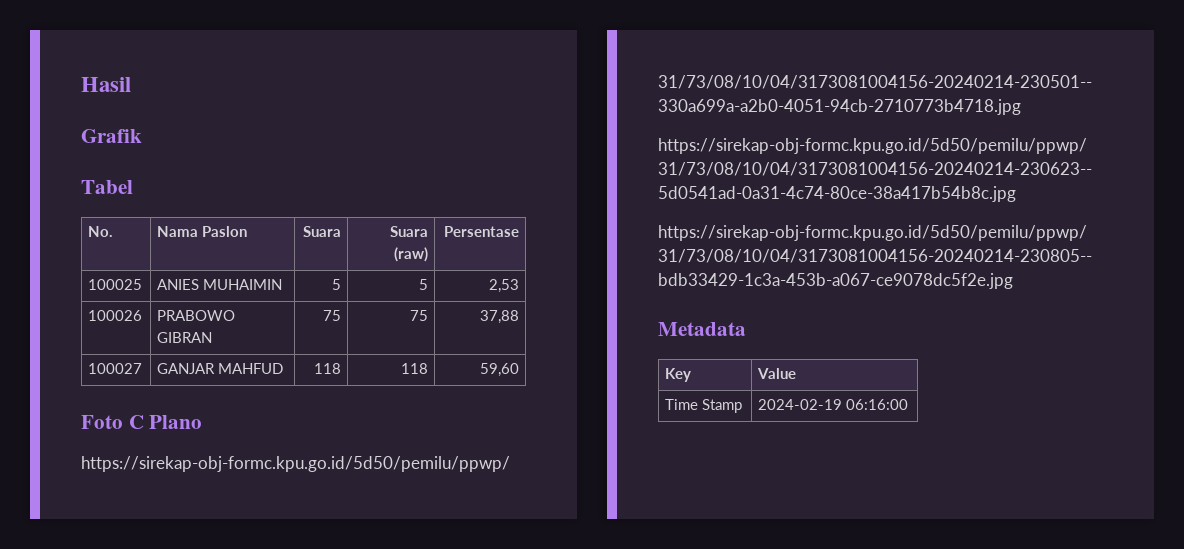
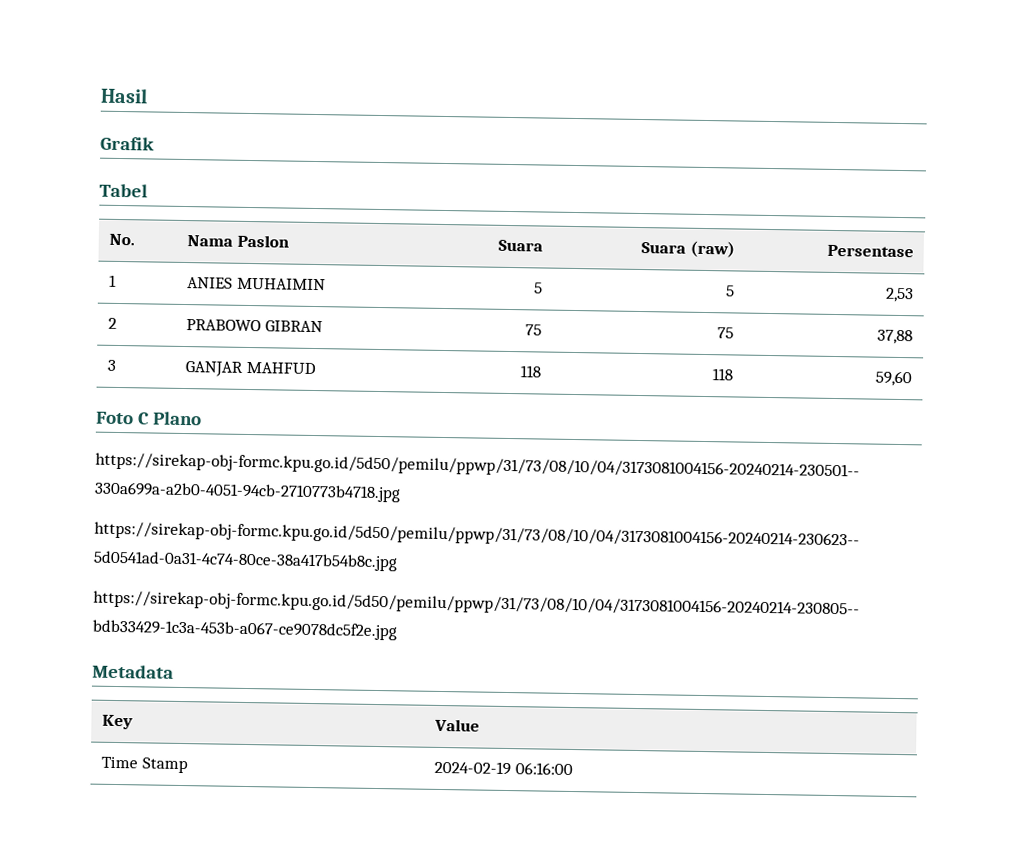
- 100025 | ANIES MUHAIMIN | 5 | 5 | 2,53
+ 1 | ANIES MUHAIMIN | 5 | 5 | 2,53
- 100026 | PRABOWO GIBRAN | 75 | 75 | 37,88
+ 2 | PRABOWO GIBRAN | 75 | 75 | 37,88
- 100027 | GANJAR MAHFUD | 118 | 118 | 59,60
+ 3 | GANJAR MAHFUD | 118 | 118 | 59,60

